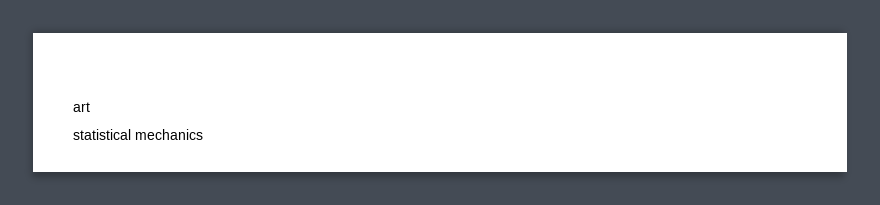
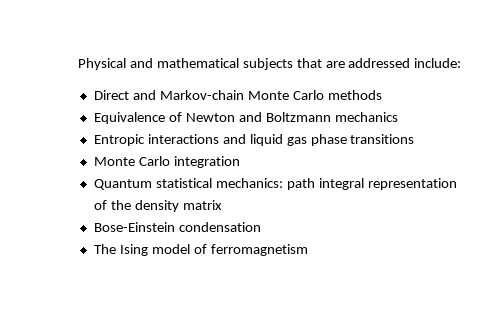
- art
- statistical mechanics
+ Physical and mathematical subjects that are addressed include:
+ Direct and Markov-chain Monte Carlo methods
+ Equivalence of Newton and Boltzmann mechanics
+ Entropic interactions and liquid gas phase transitions
+ Monte Carlo integration
+ Quantum statistical mechanics: path integral representation of the density matrix
+ Bose-Einstein condensation
+ The Ising model of ferromagnetism

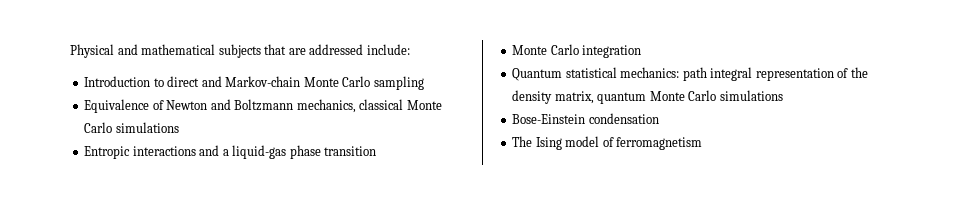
- Direct and Markov-chain Monte Carlo methods
+ Introduction to direct and Markov-chain Monte Carlo sampling
- Equivalence of Newton and Boltzmann mechanics
+ Equivalence of Newton and Boltzmann mechanics, classical Monte Carlo simulations
- Entropic interactions and liquid gas phase transitions
+ Entropic interactions and a liquid-gas phase transition
- Quantum statistical mechanics: path integral representation of the density matrix
+ Quantum statistical mechanics: path integral representation of the density matrix, quantum Monte Carlo simulations

